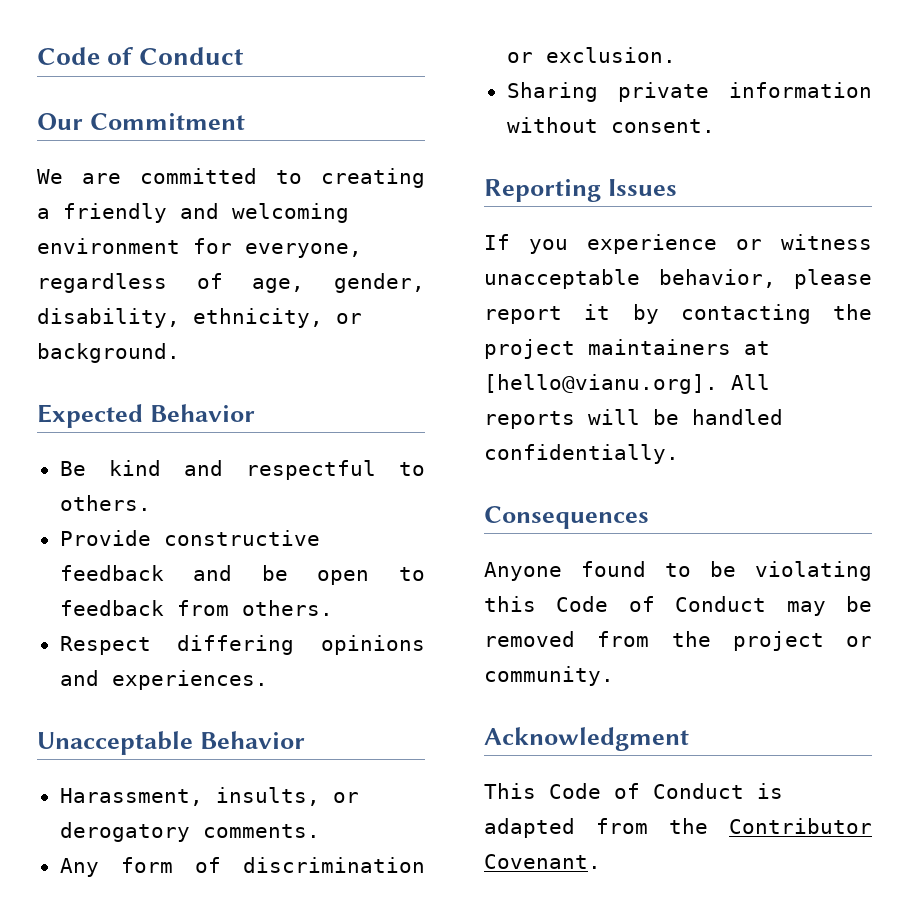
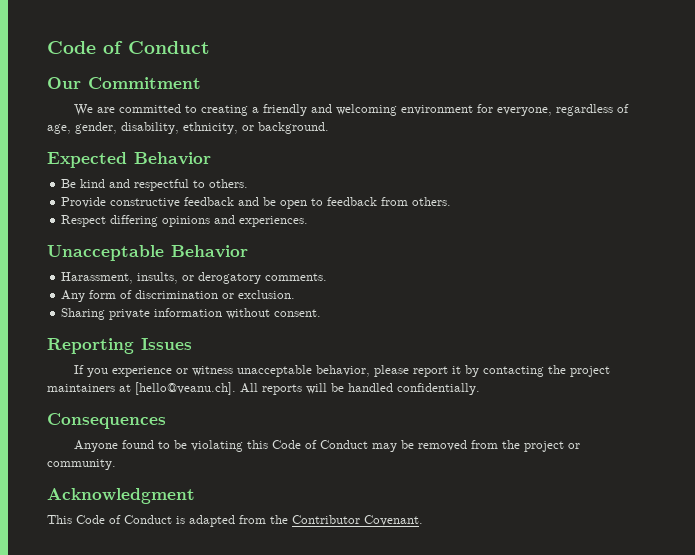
- If you experience or witness unacceptable behavior, please report it by contacting the project maintainers at [hello@vianu.org]. All reports will be handled confidentially.
+ If you experience or witness unacceptable behavior, please report it by contacting the project maintainers at [hello@veanu.ch]. All reports will be handled confidentially.

